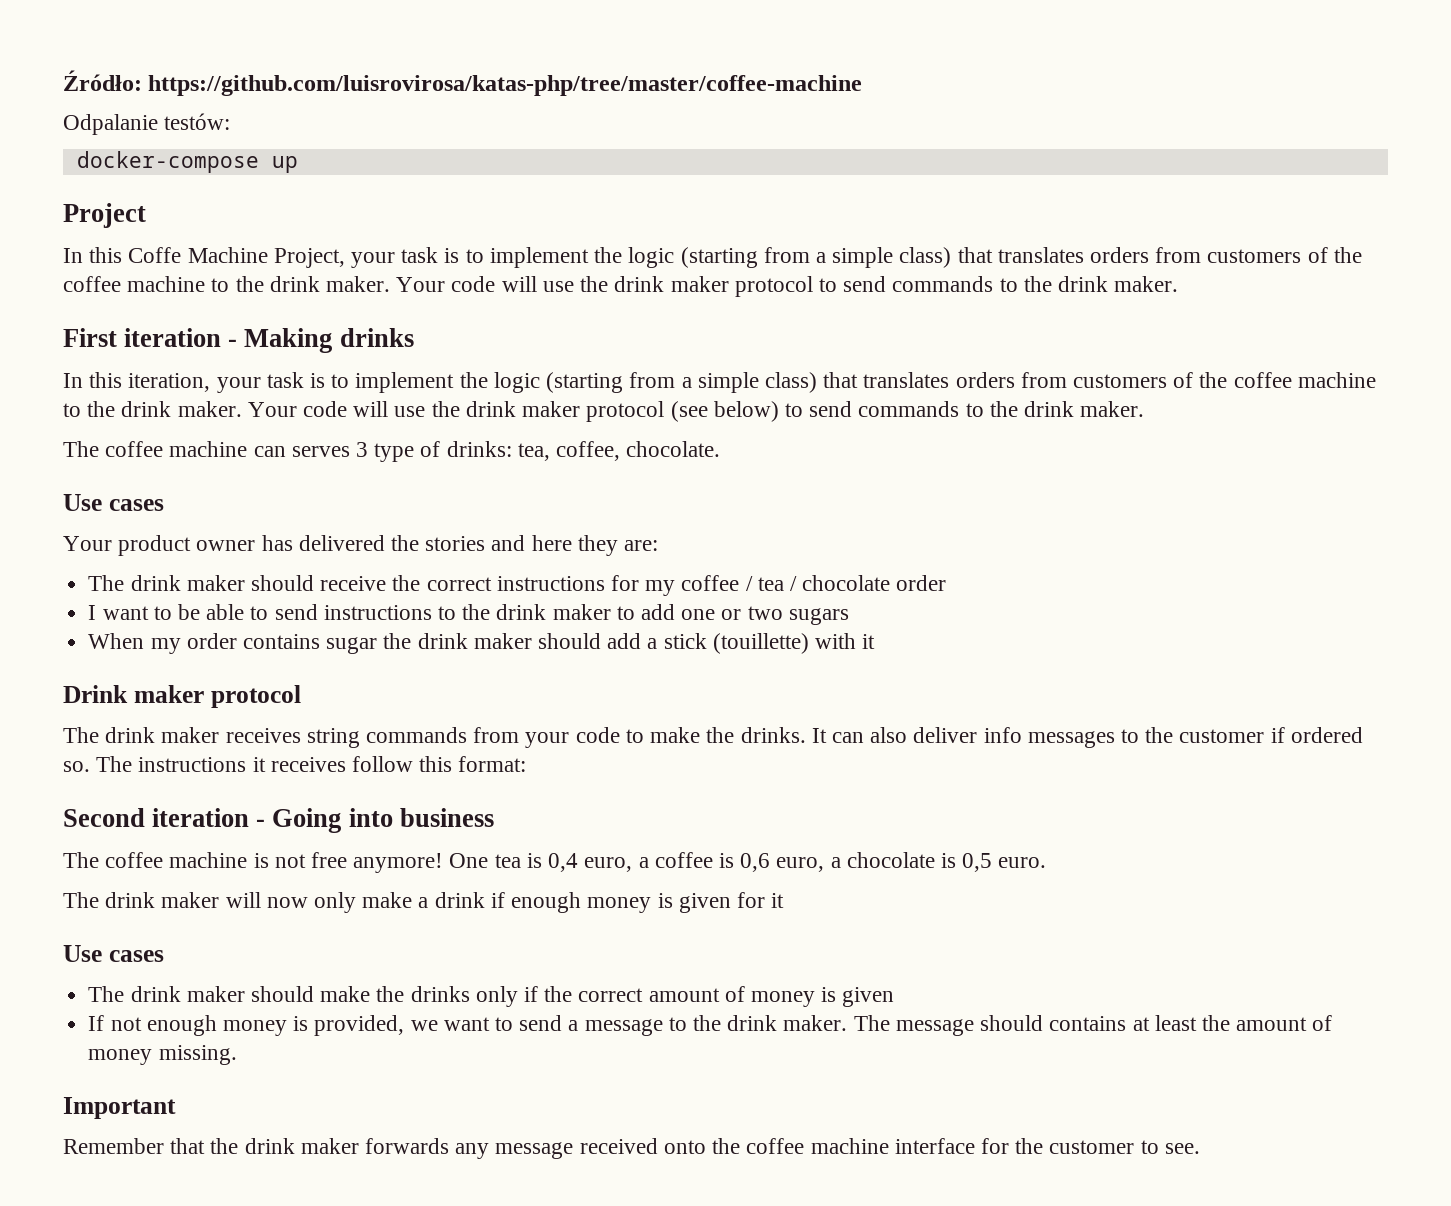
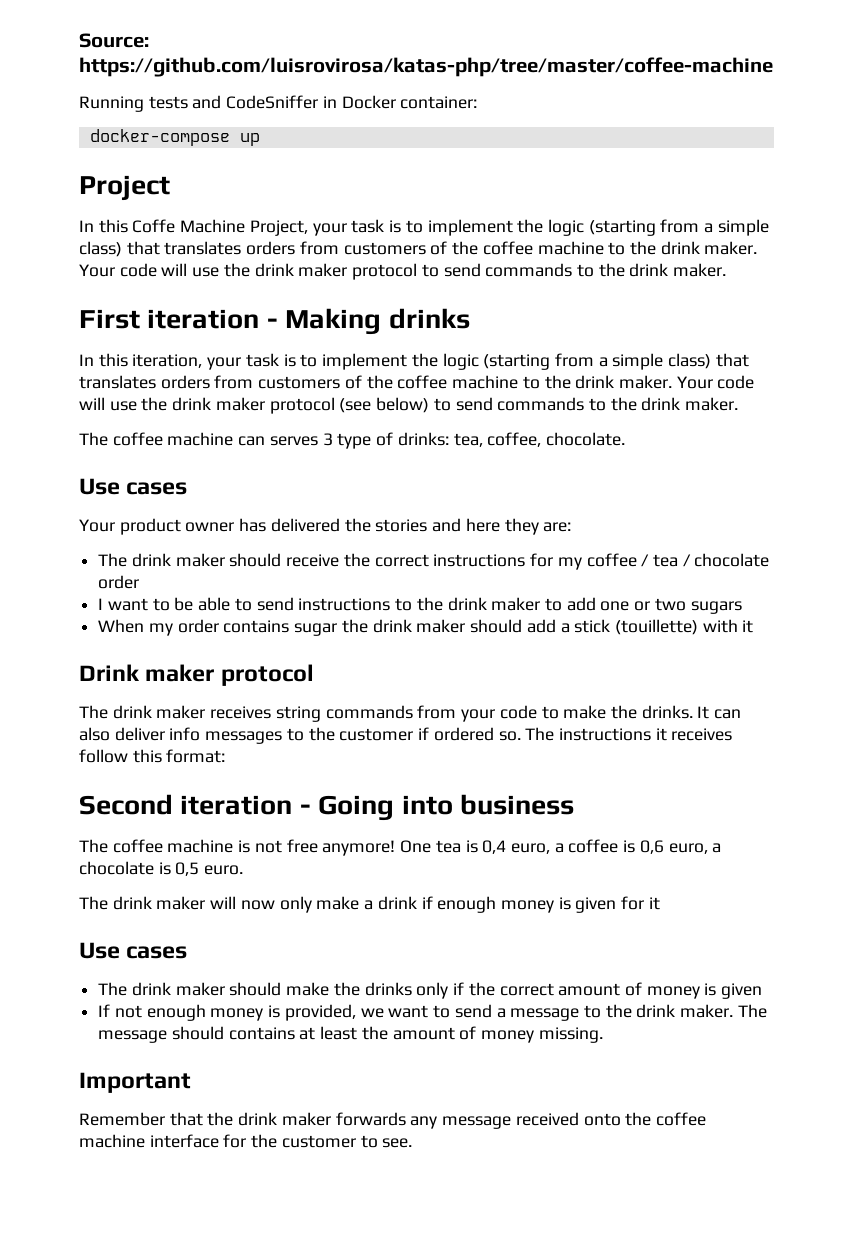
- Źródło: https://github.com/luisrovirosa/katas-php/tree/master/coffee-machine
+ Source: https://github.com/luisrovirosa/katas-php/tree/master/coffee-machine
- Odpalanie testów:
+ Running tests and CodeSniffer in Docker container:

